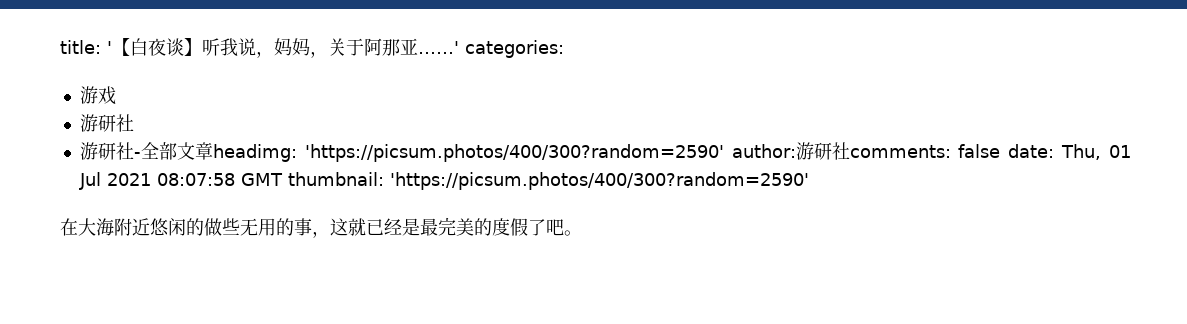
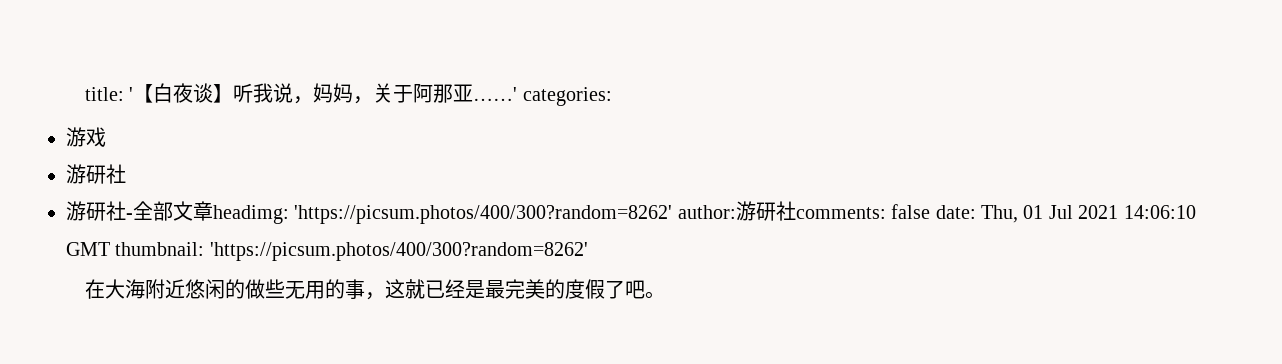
- 游研社-全部文章headimg: 'https://picsum.photos/400/300?random=2590' author:游研社comments: false date: Thu, 01 Jul 2021 08:07:58 GMT thumbnail: 'https://picsum.photos/400/300?random=2590'
+ 游研社-全部文章headimg: 'https://picsum.photos/400/300?random=8262' author:游研社comments: false date: Thu, 01 Jul 2021 14:06:10 GMT thumbnail: 'https://picsum.photos/400/300?random=8262'

